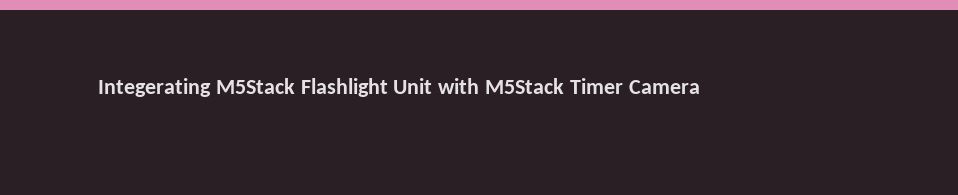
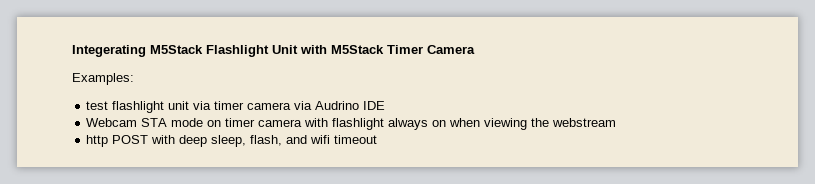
+ Examples:
+ test flashlight unit via timer camera via Audrino IDE
+ Webcam STA mode on timer camera with flashlight always on when viewing the webstream
+ http POST with deep sleep, flash, and wifi timeout

